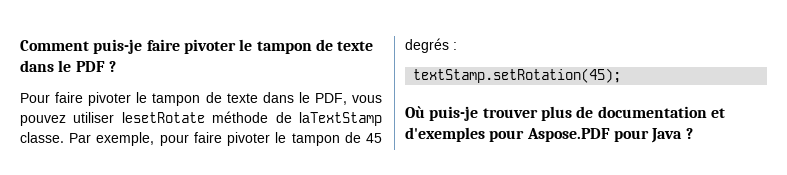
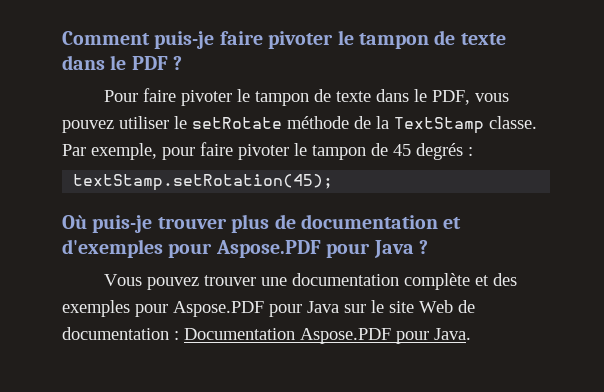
- Pour faire pivoter le tampon de texte dans le PDF, vous pouvez utiliser lesetRotate méthode de laTextStamp classe.
+ Pour faire pivoter le tampon de texte dans le PDF, vous pouvez utiliser le setRotate méthode de la TextStamp classe.
+ Vous pouvez trouver une documentation complète et des exemples pour Aspose.PDF pour Java sur le site Web de documentation : Documentation Aspose.PDF pour Java.

